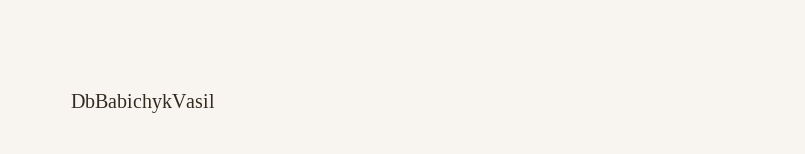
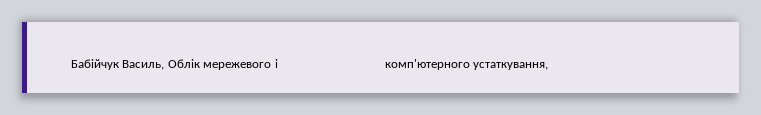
- DbBabichykVasil
+ Бабійчук Василь, Облік мережевого і комп'ютерного устаткування,

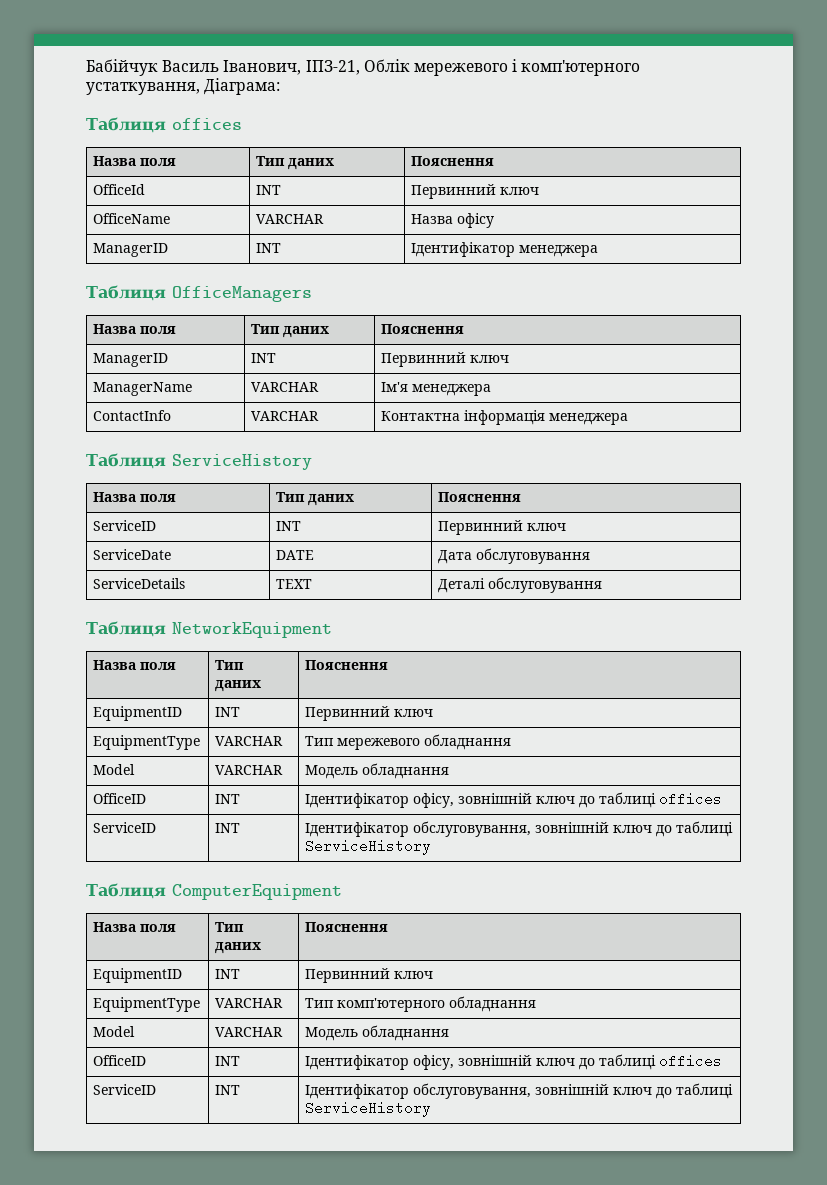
- Бабійчук Василь, Облік мережевого і комп'ютерного устаткування,
+ Бабійчук Василь Іванович, ІПЗ-21, Облік мережевого і комп'ютерного устаткування, Діаграма:
+ Таблиця offices
+ Назва поля | Тип даних | Пояснення
+ OfficeId | INT | Первинний ключ
+ OfficeName | VARCHAR | Назва офісу
+ ManagerID | INT | Ідентифікатор менеджера
+ Таблиця OfficeManagers
+ Назва поля | Тип даних | Пояснення
+ ManagerID | INT | Первинний ключ
+ ManagerName | VARCHAR | Ім'я менеджера
+ ContactInfo | VARCHAR | Контактна інформація менеджера
+ Таблиця ServiceHistory
+ Назва поля | Тип даних | Пояснення
+ ServiceID | INT | Первинний ключ
+ ServiceDate | DATE | Дата обслуговування
+ ServiceDetails | TEXT | Деталі обслуговування
+ Таблиця NetworkEquipment
+ Назва поля | Тип даних | Пояснення
+ EquipmentID | INT | Первинний ключ
+ EquipmentType | VARCHAR | Тип мережевого обладнання
+ Model | VARCHAR | Модель обладнання
+ OfficeID | INT | Ідентифікатор офісу, зовнішній ключ до таблиці offices
+ ServiceID | INT | Ідентифікатор обслуговування, зовнішній ключ до таблиці ServiceHistory
+ Таблиця ComputerEquipment
+ Назва поля | Тип даних | Пояснення
+ EquipmentID | INT | Первинний ключ
+ EquipmentType | VARCHAR | Тип комп'ютерного обладнання
+ Model | VARCHAR | Модель обладнання
+ OfficeID | INT | Ідентифікатор офісу, зовнішній ключ до таблиці offices
+ ServiceID | INT | Ідентифікатор обслуговування, зовнішній ключ до таблиці ServiceHistory

